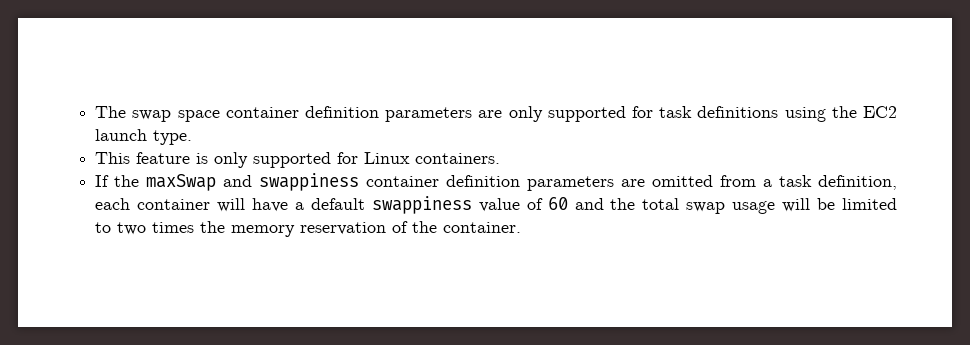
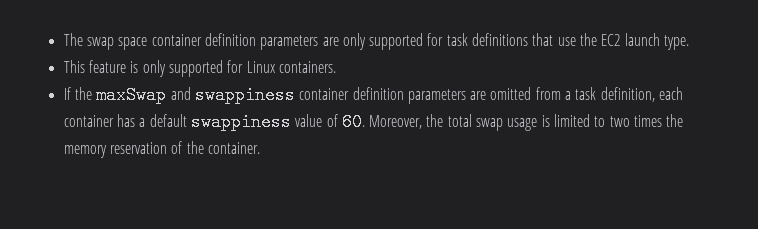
- The swap space container definition parameters are only supported for task definitions using the EC2 launch type.
+ The swap space container definition parameters are only supported for task definitions that use the EC2 launch type.
- If the maxSwap and swappiness container definition parameters are omitted from a task definition, each container will have a default swappiness value of 60 and the total swap usage will be limited to two times the memory reservation of the container.
+ If the maxSwap and swappiness container definition parameters are omitted from a task definition, each container has a default swappiness value of 60. Moreover, the total swap usage is limited to two times the memory reservation of the container.

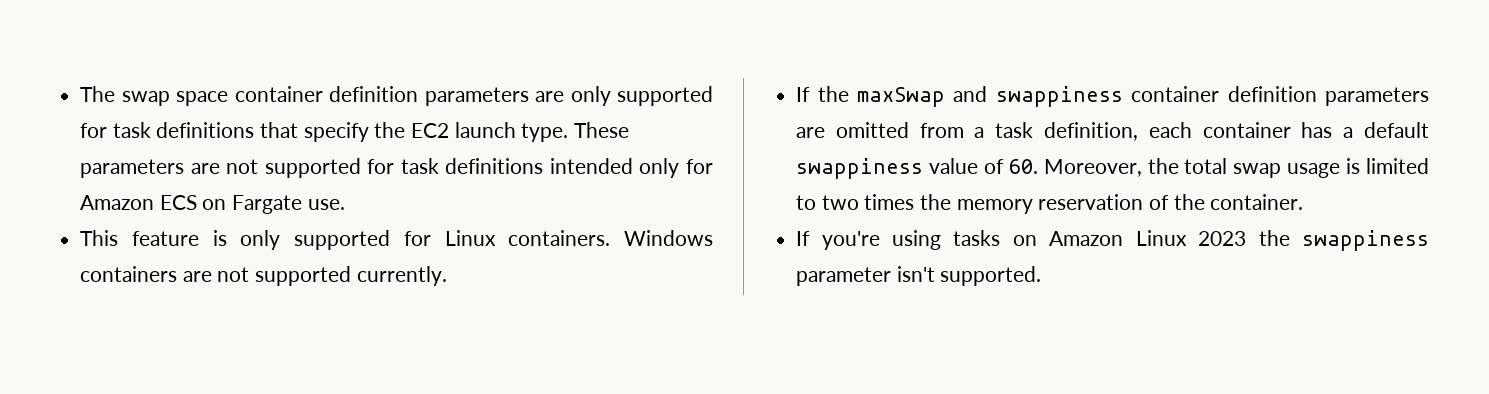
- The swap space container definition parameters are only supported for task definitions that use the EC2 launch type.
+ The swap space container definition parameters are only supported for task definitions that specify the EC2 launch type. These parameters are not supported for task definitions intended only for Amazon ECS on Fargate use.
+ Windows containers are not supported currently.
+ If you're using tasks on Amazon Linux 2023 the swappiness parameter isn't supported.

